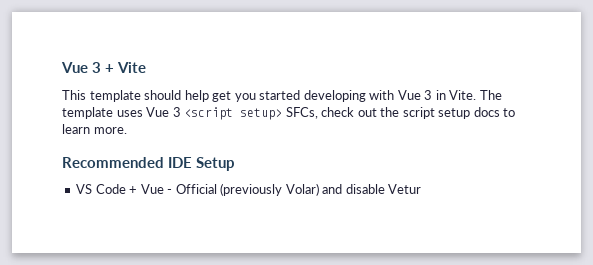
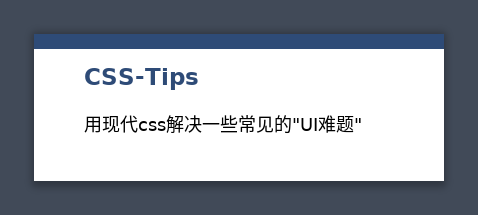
- Vue 3 + Vite
- This template should help get you started developing with Vue 3 in Vite. The template uses Vue 3 <script setup> SFCs, check out the script setup docs to learn more.
- Recommended IDE Setup
- VS Code + Vue - Official (previously Volar) and disable Vetur
+ CSS-Tips
+ 用现代css解决一些常见的"UI难题"

